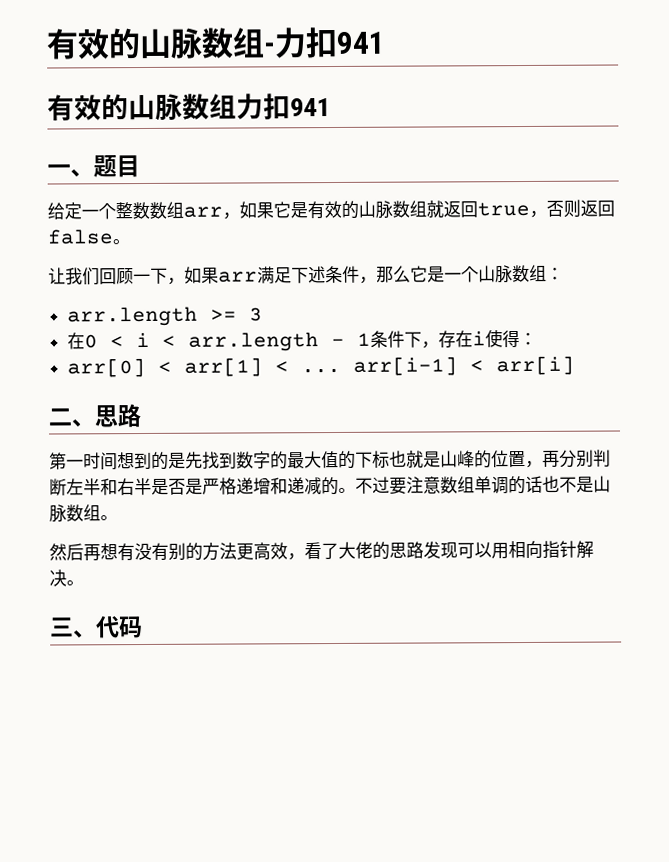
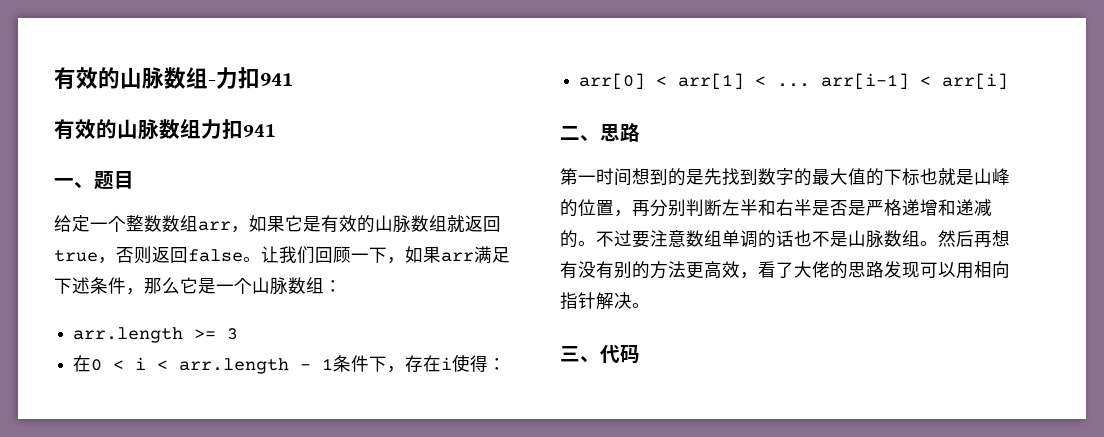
- 给定一个整数数组arr，如果它是有效的山脉数组就返回true，否则返回false。
- 让我们回顾一下，如果arr满足下述条件，那么它是一个山脉数组：
+ 给定一个整数数组arr，如果它是有效的山脉数组就返回true，否则返回false。让我们回顾一下，如果arr满足下述条件，那么它是一个山脉数组：
- 不过要注意数组单调的话也不是山脉数组。
- 然后再想有没有别的方法更高效，看了大佬的思路发现可以用相向指针解决。
+ 不过要注意数组单调的话也不是山脉数组。然后再想有没有别的方法更高效，看了大佬的思路发现可以用相向指针解决。

